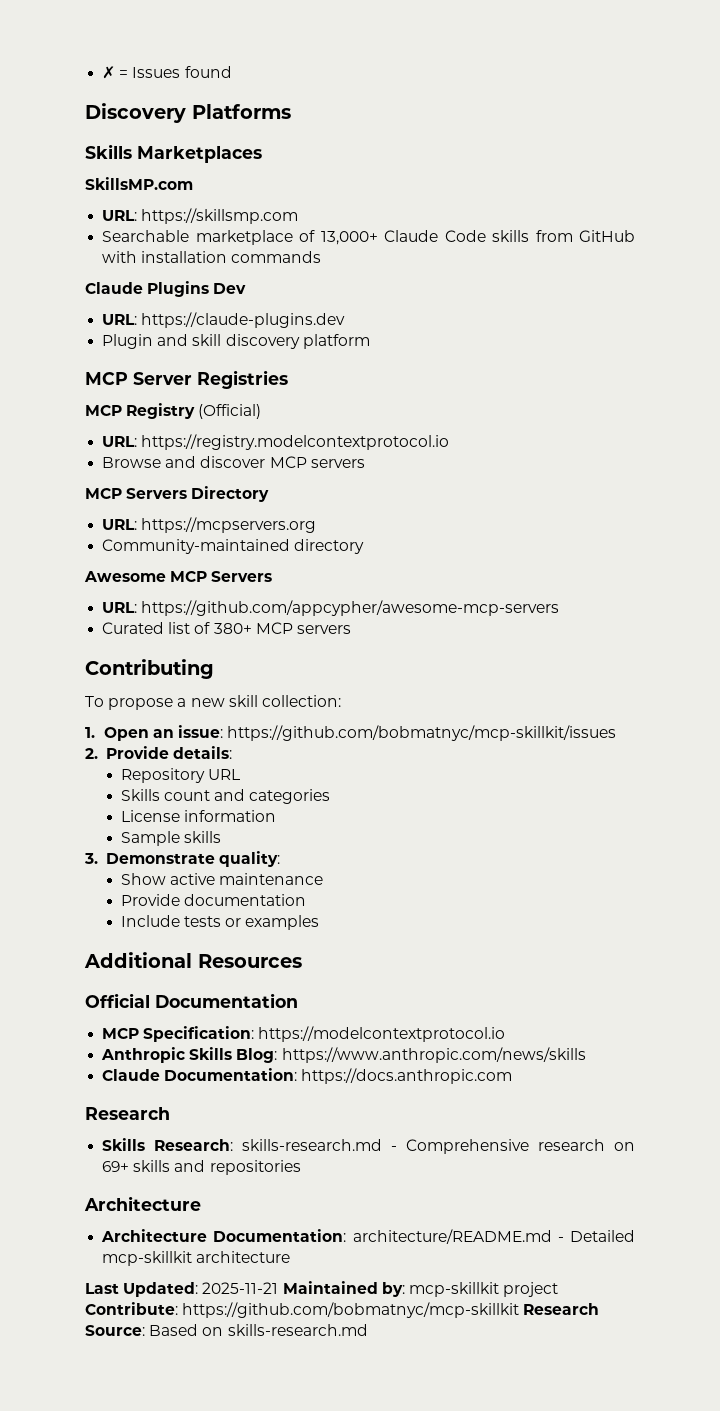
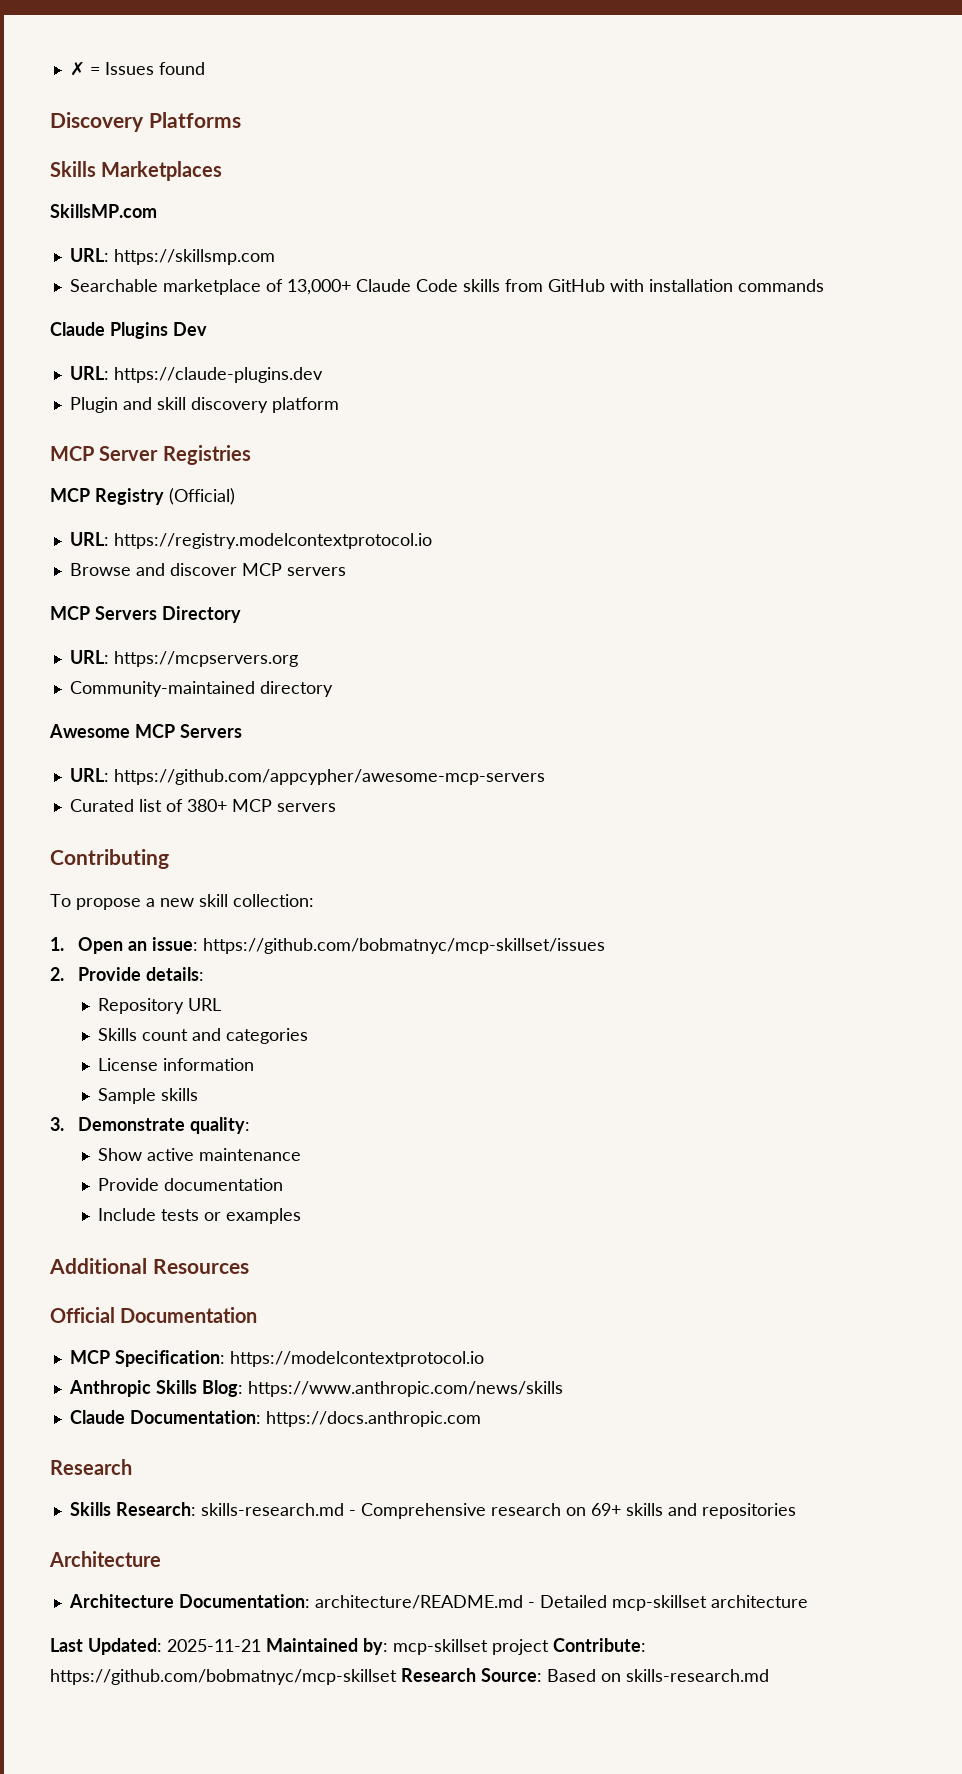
- 1. Open an issue: https://github.com/bobmatnyc/mcp-skillkit/issues
+ 1. Open an issue: https://github.com/bobmatnyc/mcp-skillset/issues
- Architecture Documentation: architecture/README.md - Detailed mcp-skillkit architecture
+ Architecture Documentation: architecture/README.md - Detailed mcp-skillset architecture
- Last Updated: 2025-11-21 Maintained by: mcp-skillkit project Contribute: https://github.com/bobmatnyc/mcp-skillkit Research Source: Based on skills-research.md
+ Last Updated: 2025-11-21 Maintained by: mcp-skillset project Contribute: https://github.com/bobmatnyc/mcp-skillset Research Source: Based on skills-research.md

